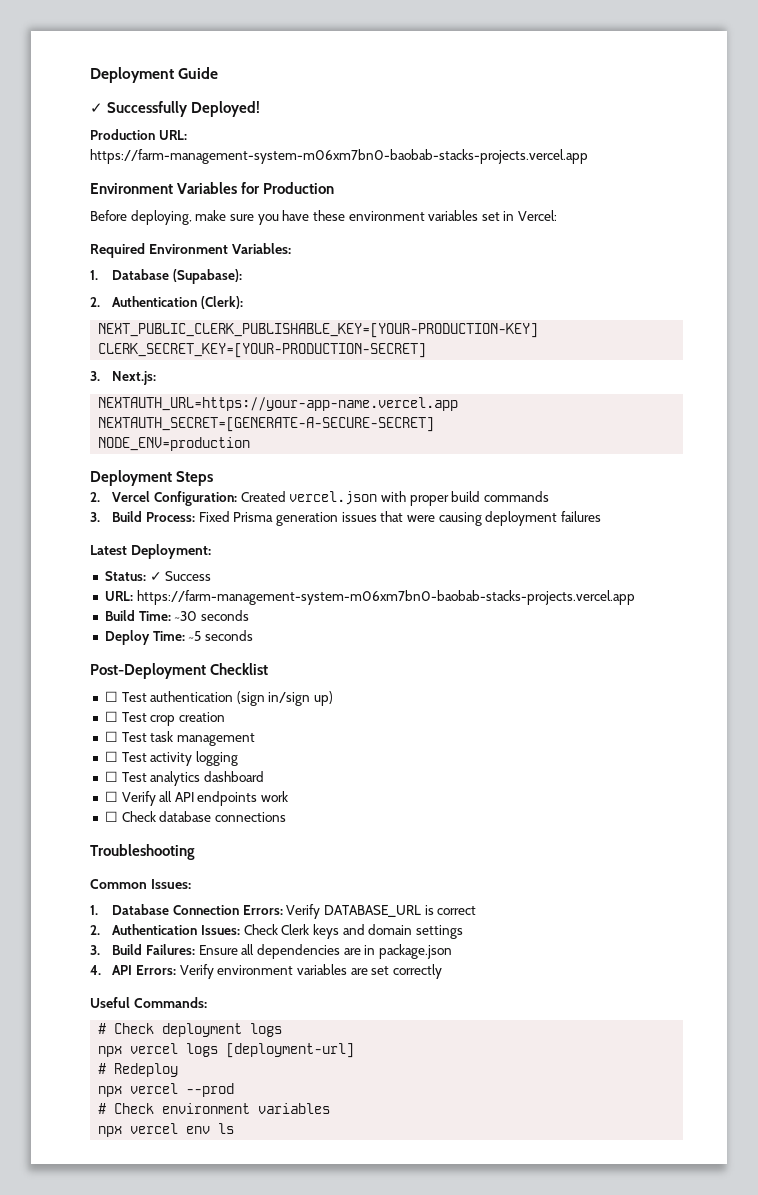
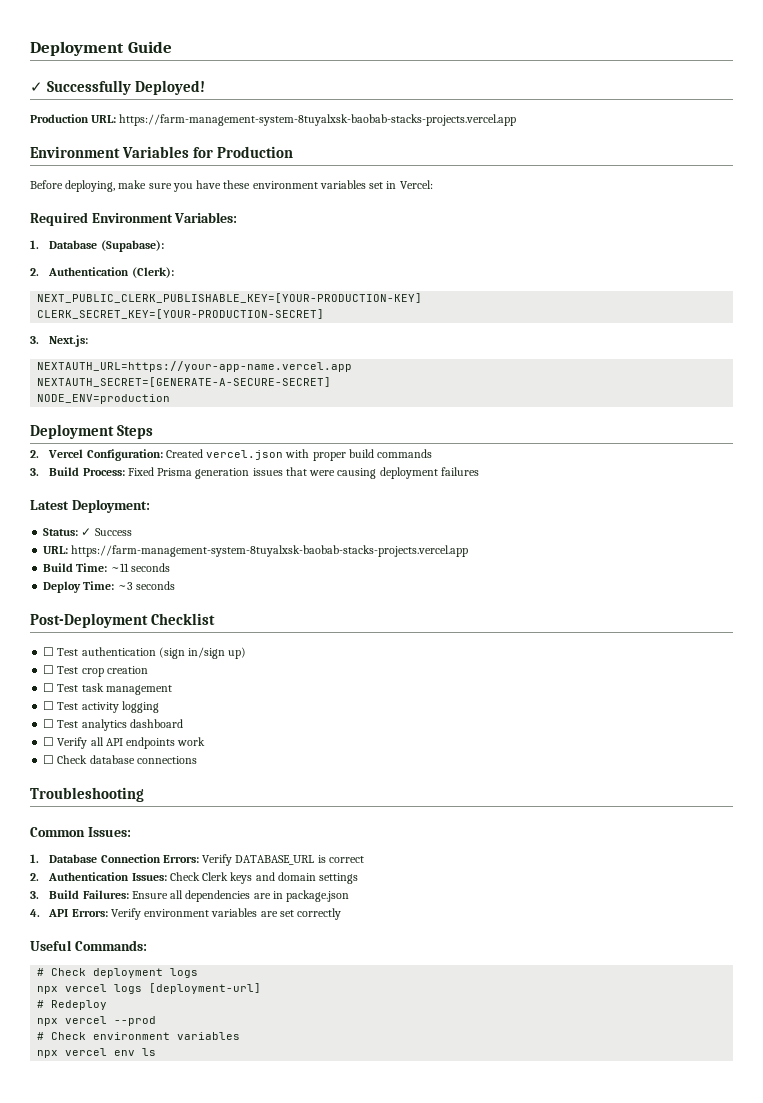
- Production URL: https://farm-management-system-m06xm7bn0-baobab-stacks-projects.vercel.app
+ Production URL: https://farm-management-system-8tuyalxsk-baobab-stacks-projects.vercel.app
  Status: ✓ Success
- URL: https://farm-management-system-m06xm7bn0-baobab-stacks-projects.vercel.app
+ URL: https://farm-management-system-8tuyalxsk-baobab-stacks-projects.vercel.app
- Build Time: ~30 seconds
+ Build Time: ~11 seconds
- Deploy Time: ~5 seconds
+ Deploy Time: ~3 seconds

